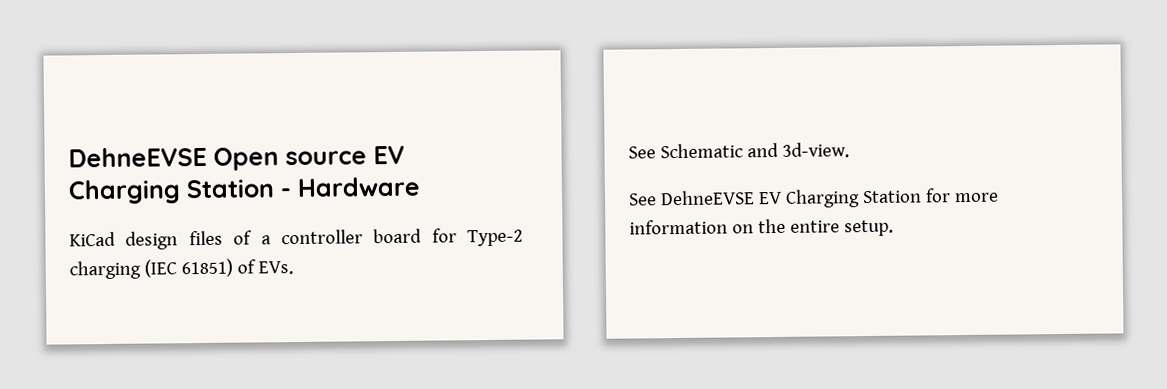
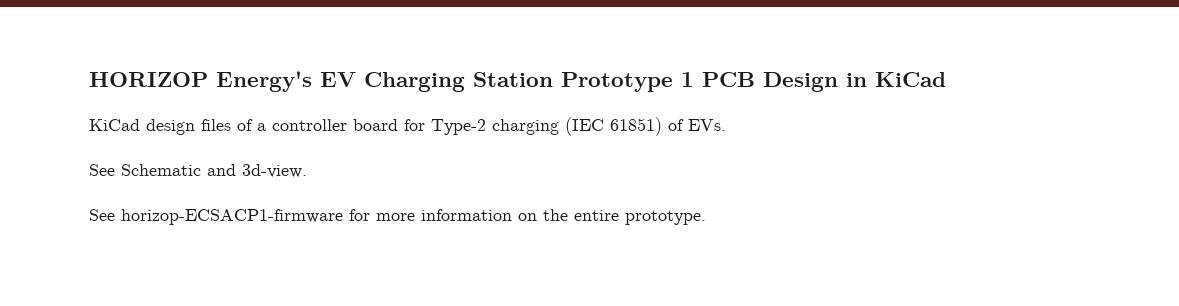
- DehneEVSE Open source EV Charging Station - Hardware
+ HORIZOP Energy's EV Charging Station Prototype 1 PCB Design in KiCad
- See DehneEVSE EV Charging Station for more information on the entire setup.
+ See horizop-ECSACP1-firmware for more information on the entire prototype.

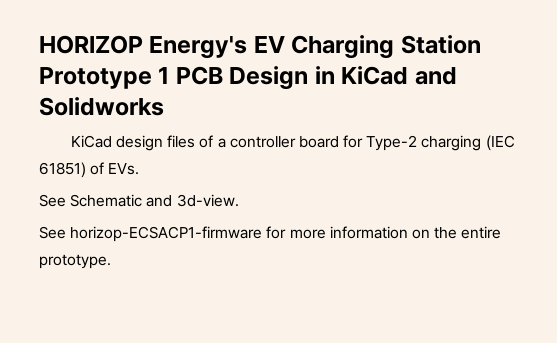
- HORIZOP Energy's EV Charging Station Prototype 1 PCB Design in KiCad
+ HORIZOP Energy's EV Charging Station Prototype 1 PCB Design in KiCad and Solidworks

